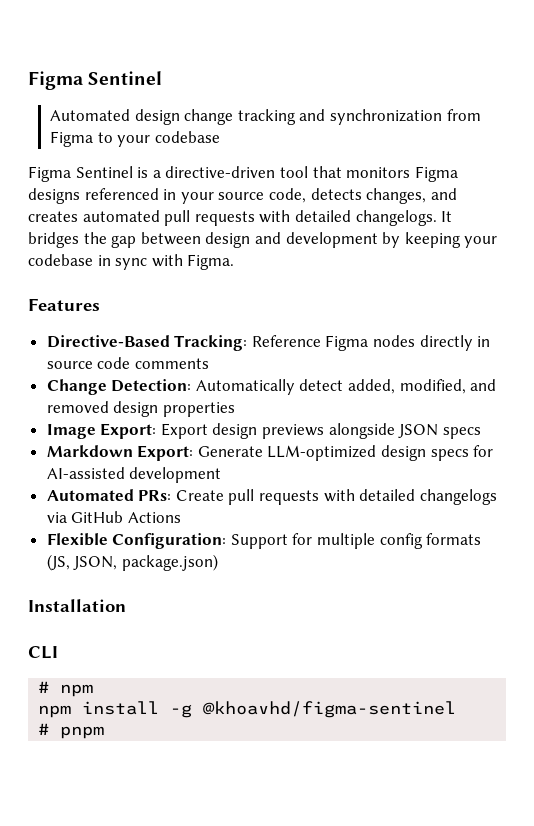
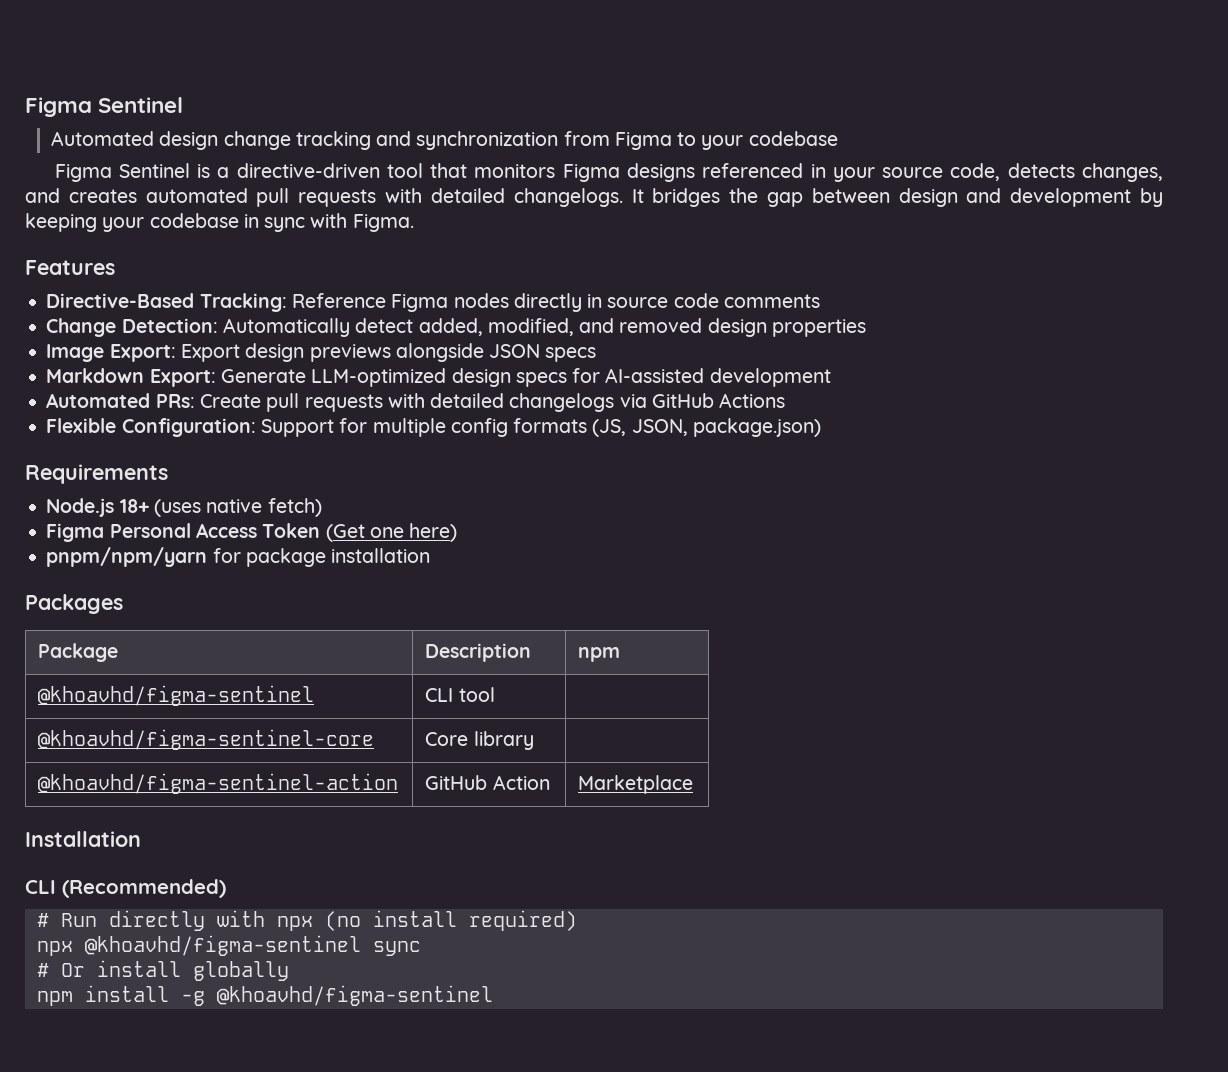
+ Requirements
+ Node.js 18+ (uses native fetch)
+ Figma Personal Access Token (Get one here)
+ pnpm/npm/yarn for package installation
+ Packages
+ Package | Description | npm
+ @khoavhd/figma-sentinel | CLI tool |
+ @khoavhd/figma-sentinel-core | Core library |
+ @khoavhd/figma-sentinel-action | GitHub Action | Marketplace
- CLI
- # npm
+ CLI (Recommended)
+ # Run directly with npx (no install required)
+ npx @khoavhd/figma-sentinel sync
+ # Or install globally
- # pnpm

